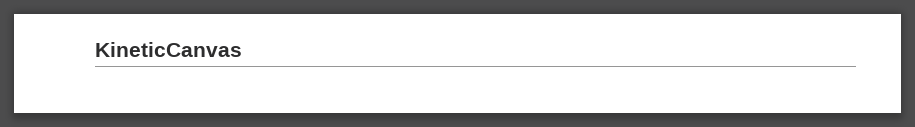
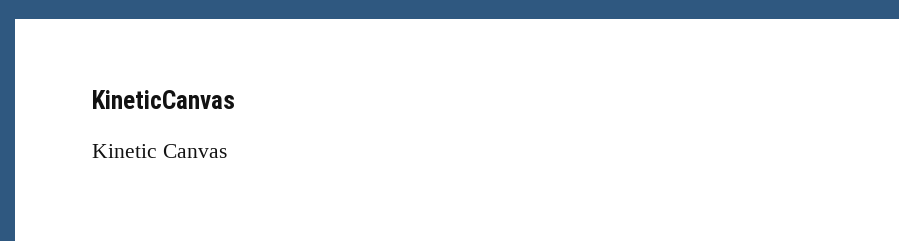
+ Kinetic Canvas

